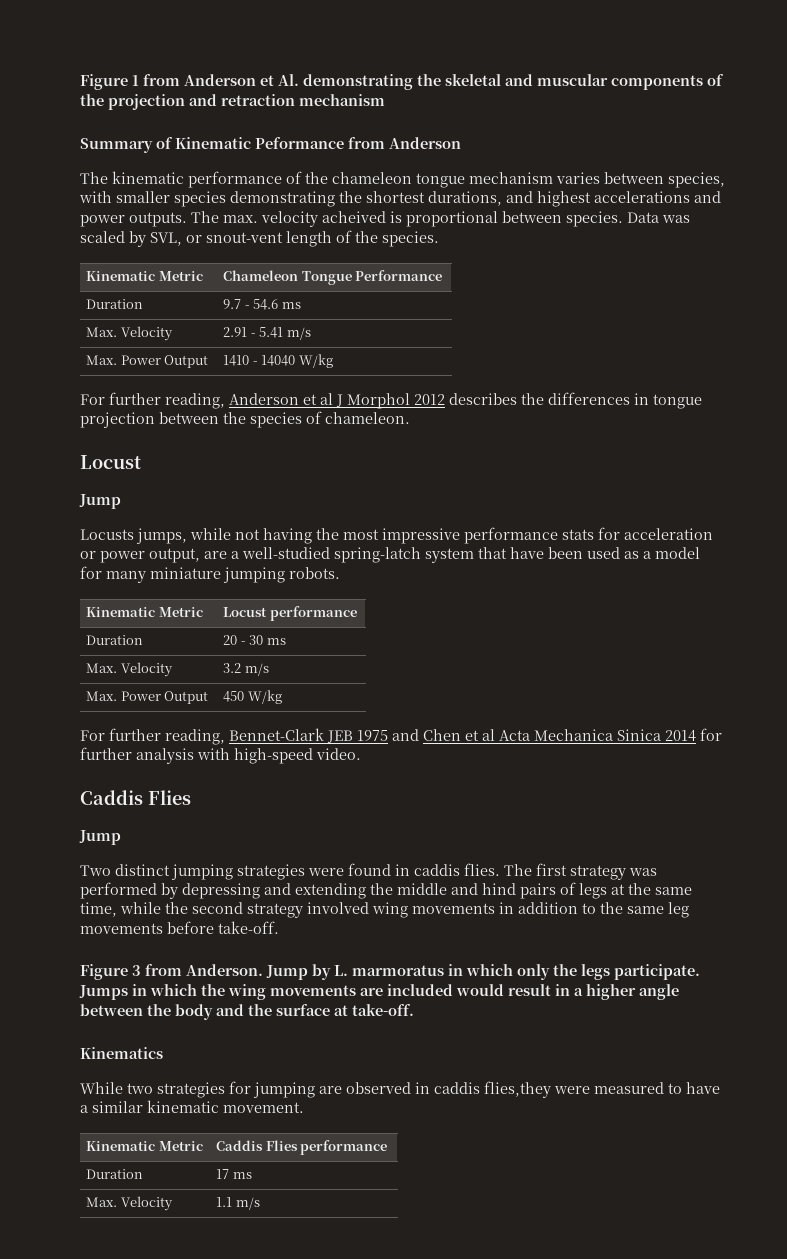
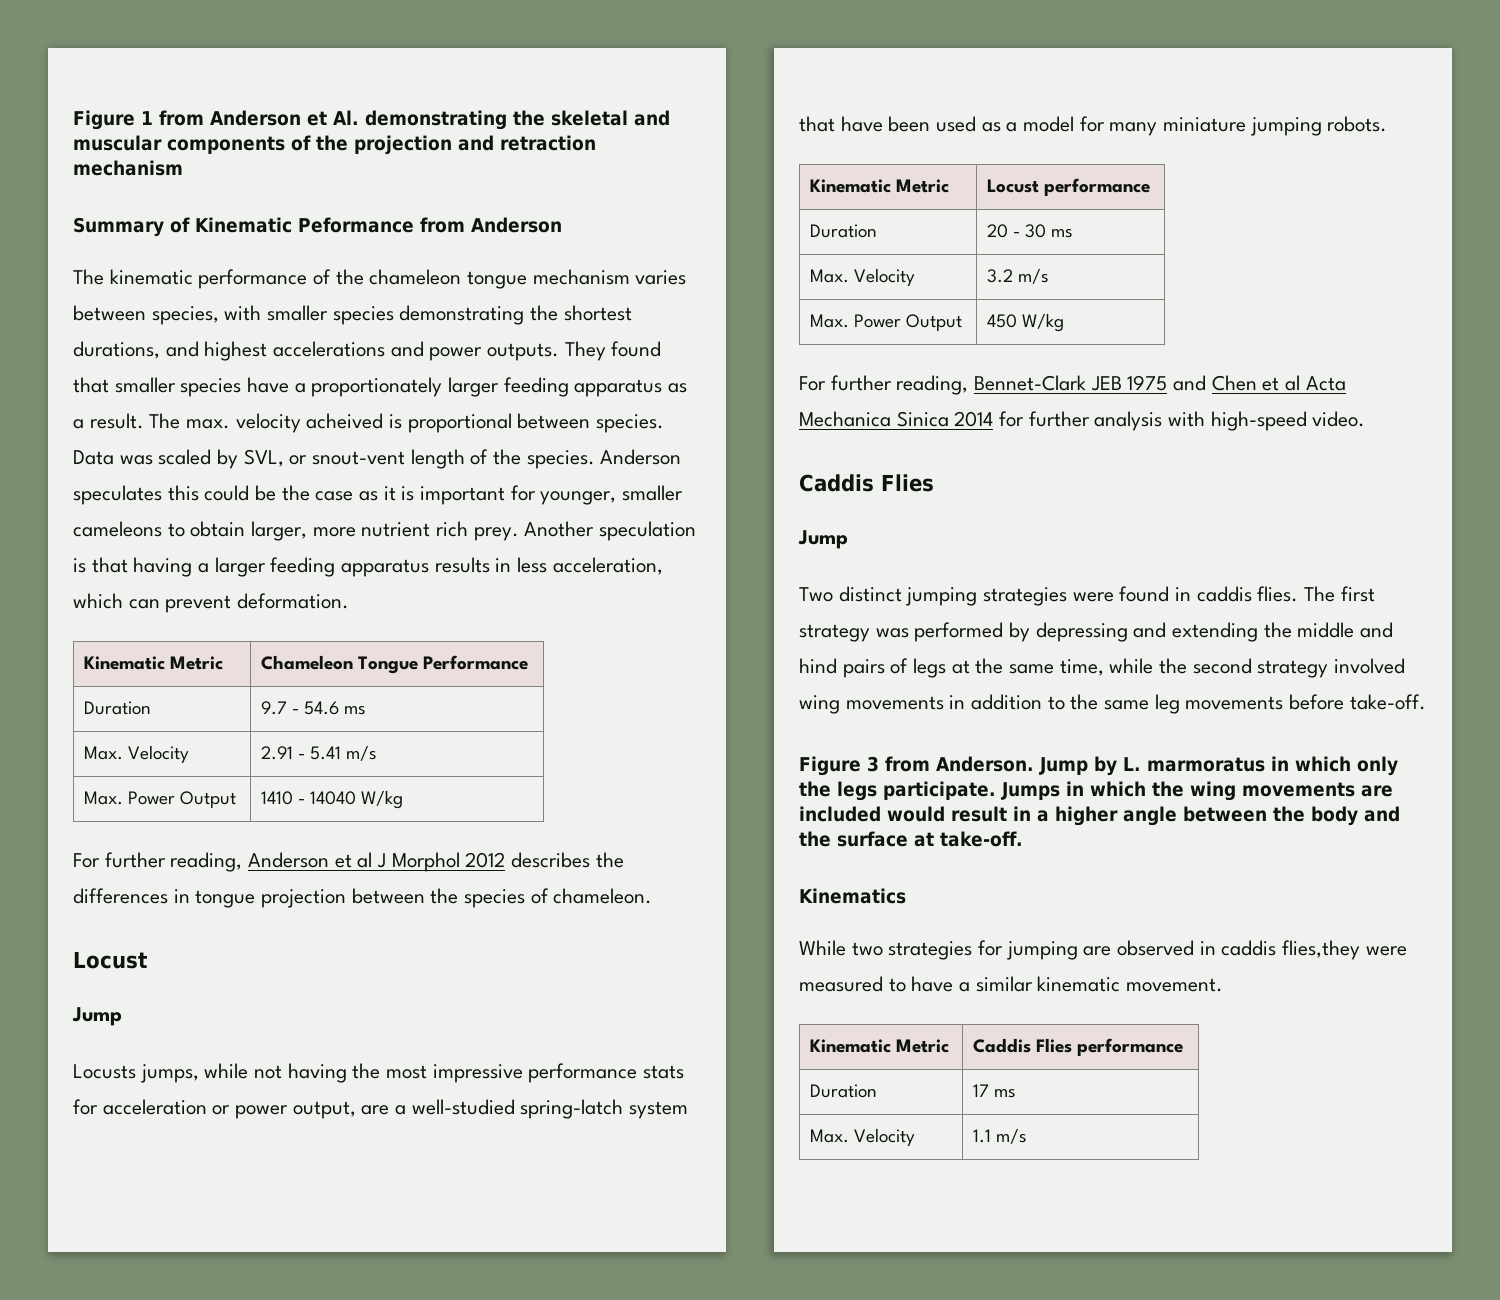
+ They found that smaller species have a proportionately larger feeding apparatus as a result.
+ Anderson speculates this could be the case as it is important for younger, smaller cameleons to obtain larger, more nutrient rich prey. Another speculation is that having a larger feeding apparatus results in less acceleration, which can prevent deformation.

